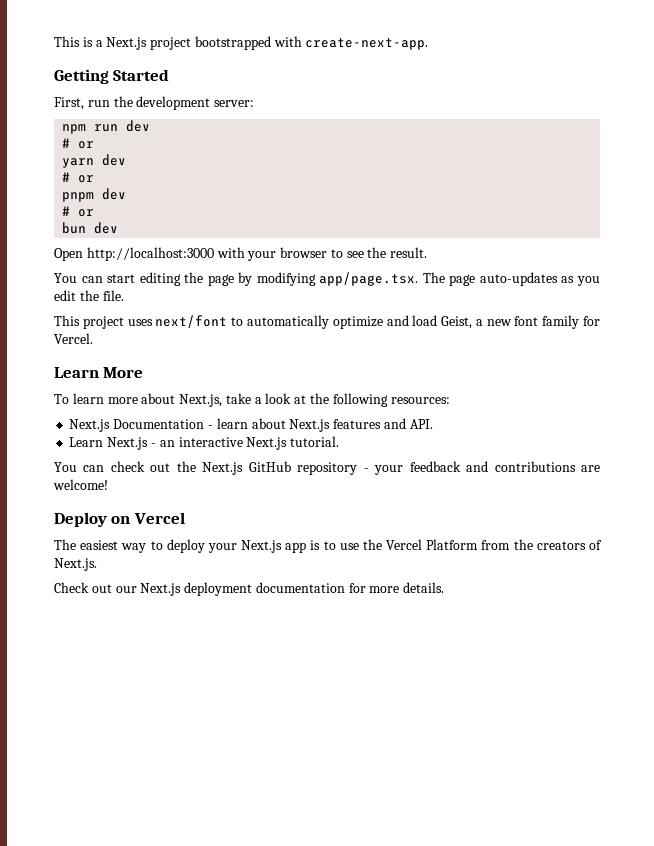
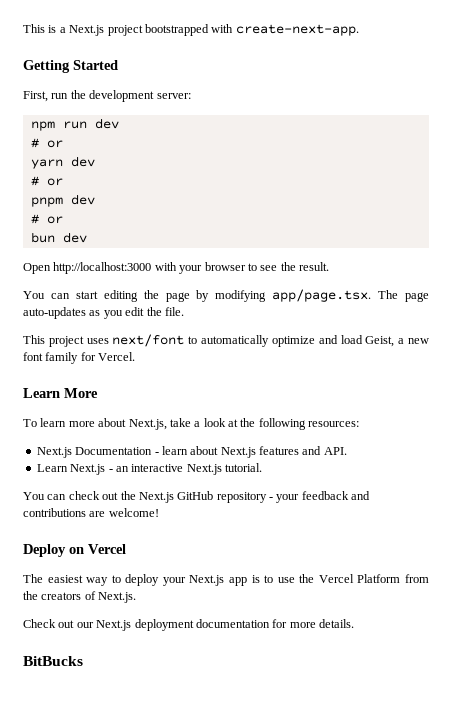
+ BitBucks

